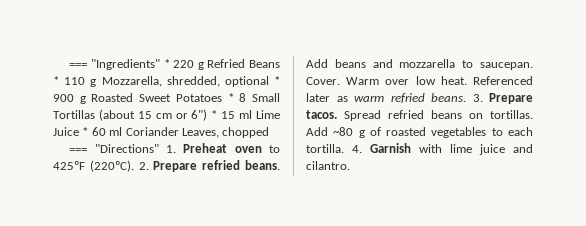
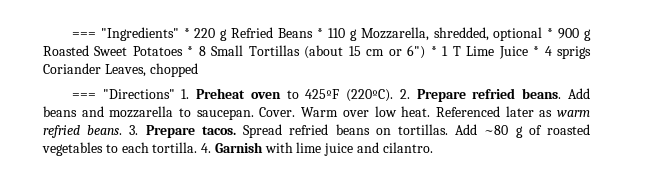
- === "Ingredients" * 220 g Refried Beans * 110 g Mozzarella, shredded, optional * 900 g Roasted Sweet Potatoes * 8 Small Tortillas (about 15 cm or 6") * 15 ml Lime Juice * 60 ml Coriander Leaves, chopped
+ === "Ingredients" * 220 g Refried Beans * 110 g Mozzarella, shredded, optional * 900 g Roasted Sweet Potatoes * 8 Small Tortillas (about 15 cm or 6") * 1 T Lime Juice * 4 sprigs Coriander Leaves, chopped

